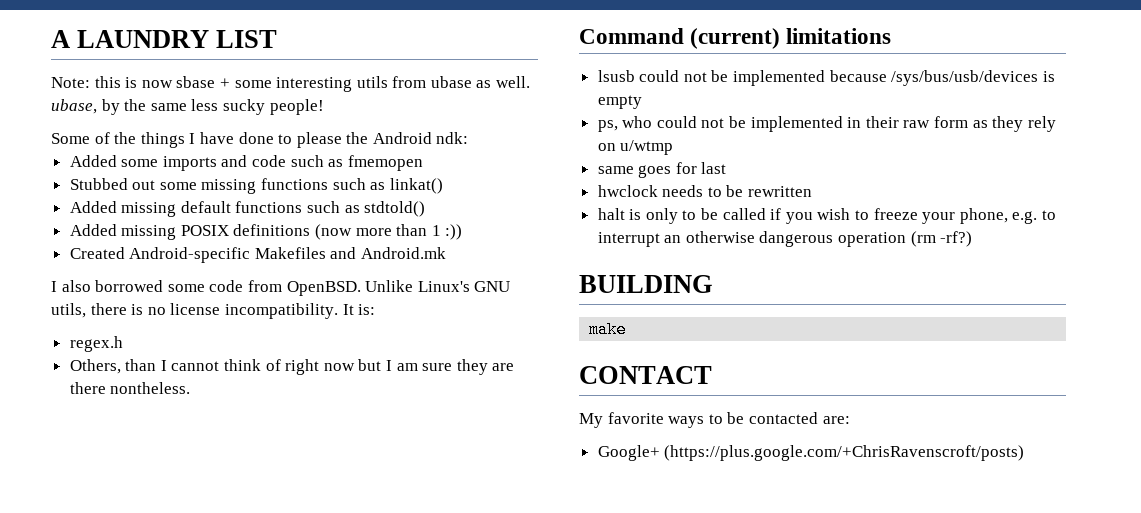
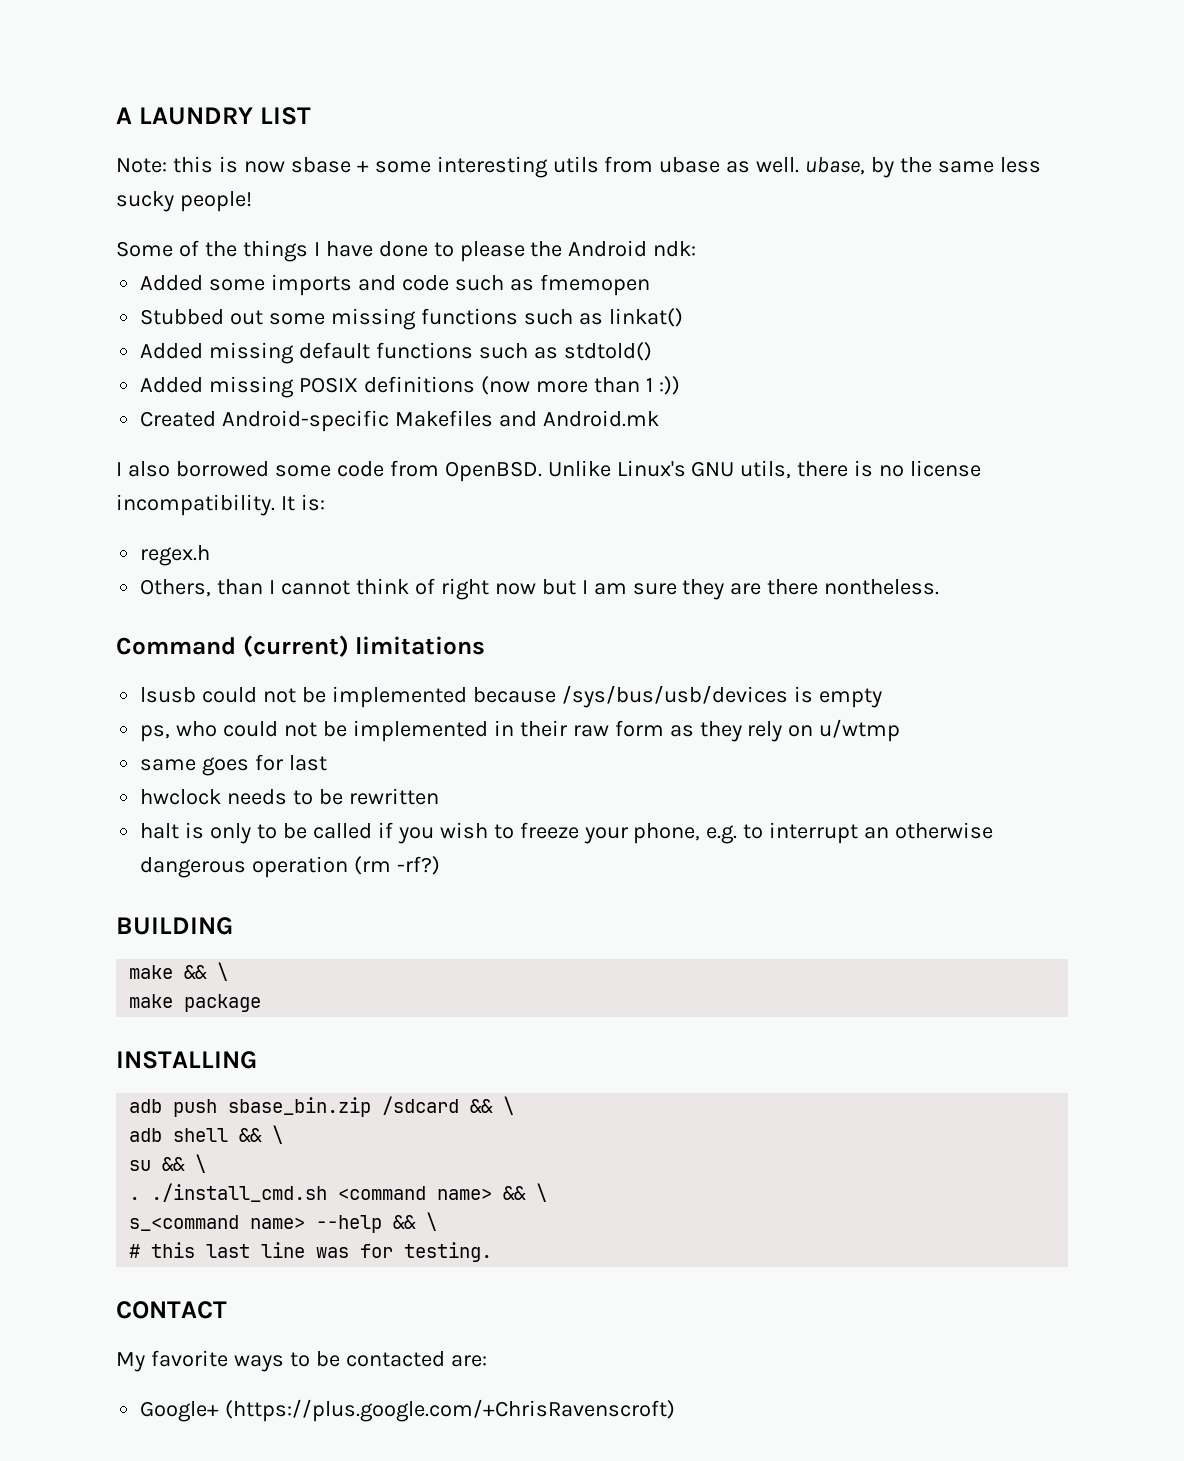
- make
+ make && \
+ make package
+ INSTALLING
+ adb push sbase_bin.zip /sdcard && \
+ adb shell && \
+ su && \
+ . ./install_cmd.sh <command name> && \
+ s_<command name> --help && \
+ # this last line was for testing.
- Google+ (https://plus.google.com/+ChrisRavenscroft/posts)
+ Google+ (https://plus.google.com/+ChrisRavenscroft)

